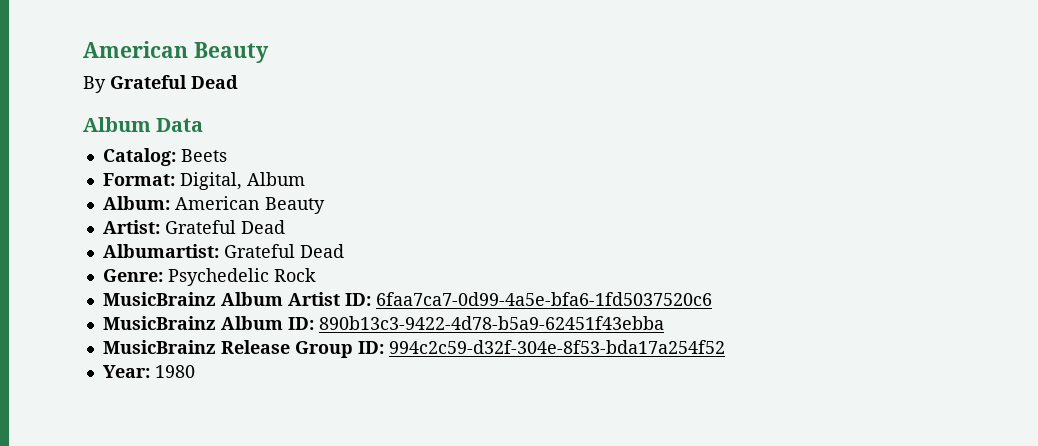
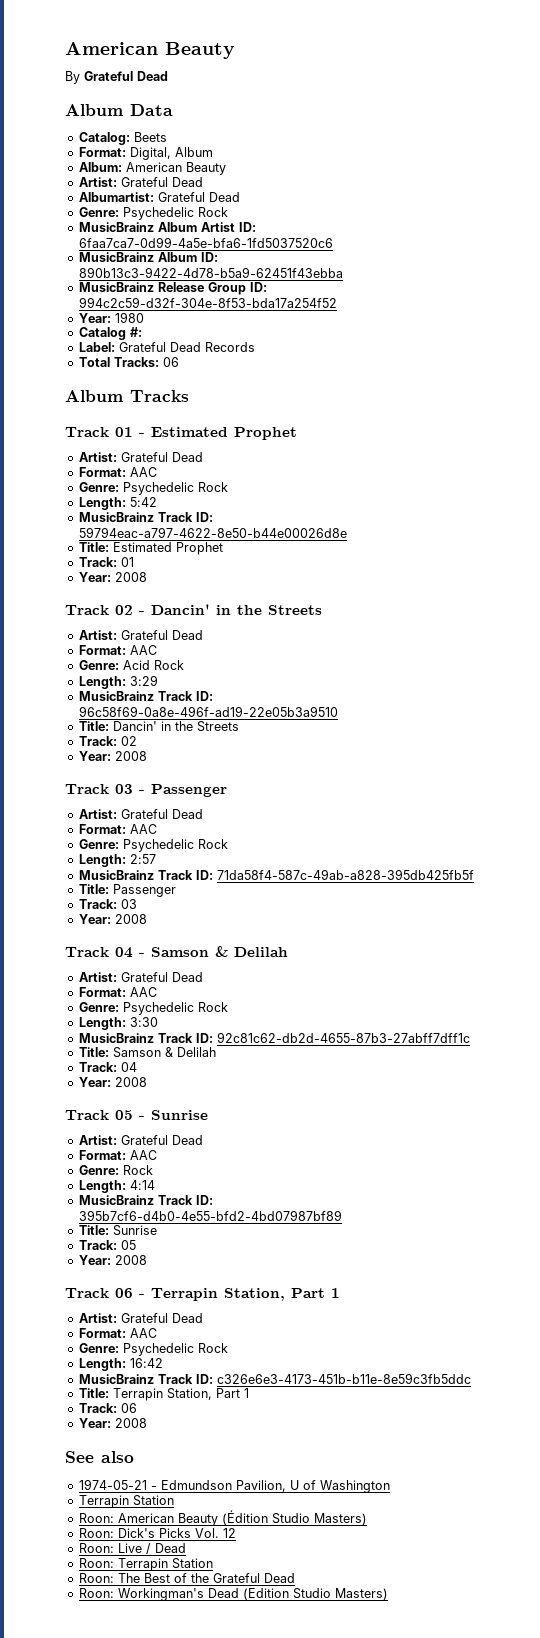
+ Catalog #:
+ Label: Grateful Dead Records
+ Total Tracks: 06
+ Album Tracks
+ Track 01 - Estimated Prophet
+ Artist: Grateful Dead
+ Format: AAC
+ Genre: Psychedelic Rock
+ Length: 5:42
+ MusicBrainz Track ID: 59794eac-a797-4622-8e50-b44e00026d8e
+ Title: Estimated Prophet
+ Track: 01
+ Year: 2008
+ Track 02 - Dancin' in the Streets
+ Artist: Grateful Dead
+ Format: AAC
+ Genre: Acid Rock
+ Length: 3:29
+ MusicBrainz Track ID: 96c58f69-0a8e-496f-ad19-22e05b3a9510
+ Title: Dancin' in the Streets
+ Track: 02
+ Year: 2008
+ Track 03 - Passenger
+ Artist: Grateful Dead
+ Format: AAC
+ Genre: Psychedelic Rock
+ Length: 2:57
+ MusicBrainz Track ID: 71da58f4-587c-49ab-a828-395db425fb5f
+ Title: Passenger
+ Track: 03
+ Year: 2008
+ Track 04 - Samson & Delilah
+ Artist: Grateful Dead
+ Format: AAC
+ Genre: Psychedelic Rock
+ Length: 3:30
+ MusicBrainz Track ID: 92c81c62-db2d-4655-87b3-27abff7dff1c
+ Title: Samson & Delilah
+ Track: 04
+ Year: 2008
+ Track 05 - Sunrise
+ Artist: Grateful Dead
+ Format: AAC
+ Genre: Rock
+ Length: 4:14
+ MusicBrainz Track ID: 395b7cf6-d4b0-4e55-bfd2-4bd07987bf89
+ Title: Sunrise
+ Track: 05
+ Year: 2008
+ Track 06 - Terrapin Station, Part 1
+ Artist: Grateful Dead
+ Format: AAC
+ Genre: Psychedelic Rock
+ Length: 16:42
+ MusicBrainz Track ID: c326e6e3-4173-451b-b11e-8e59c3fb5ddc
+ Title: Terrapin Station, Part 1
+ Track: 06
+ Year: 2008
+ See also
+ 1974-05-21 - Edmundson Pavilion, U of Washington
+ Terrapin Station
+ Roon: American Beauty (Édition Studio Masters)
+ Roon: Dick's Picks Vol. 12
+ Roon: Live / Dead
+ Roon: Terrapin Station
+ Roon: The Best of the Grateful Dead
+ Roon: Workingman's Dead (Edition Studio Masters)

